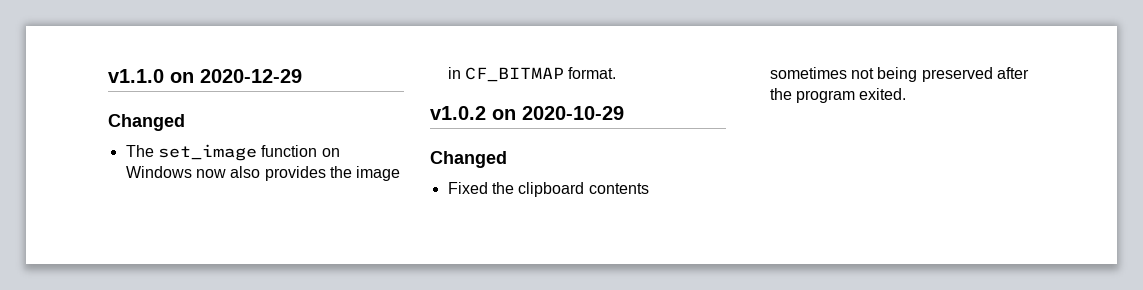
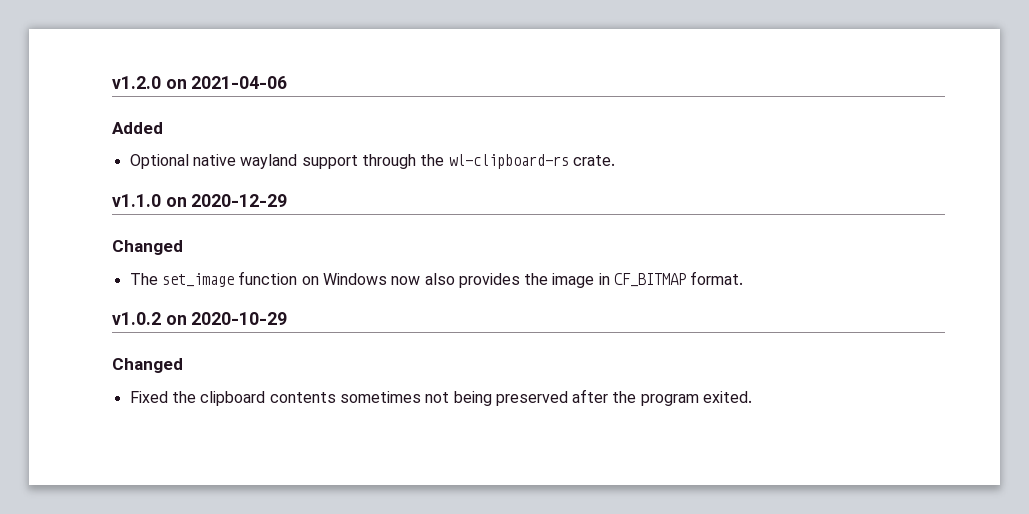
+ v1.2.0 on 2021-04-06
+ Added
+ Optional native wayland support through the wl-clipboard-rs crate.

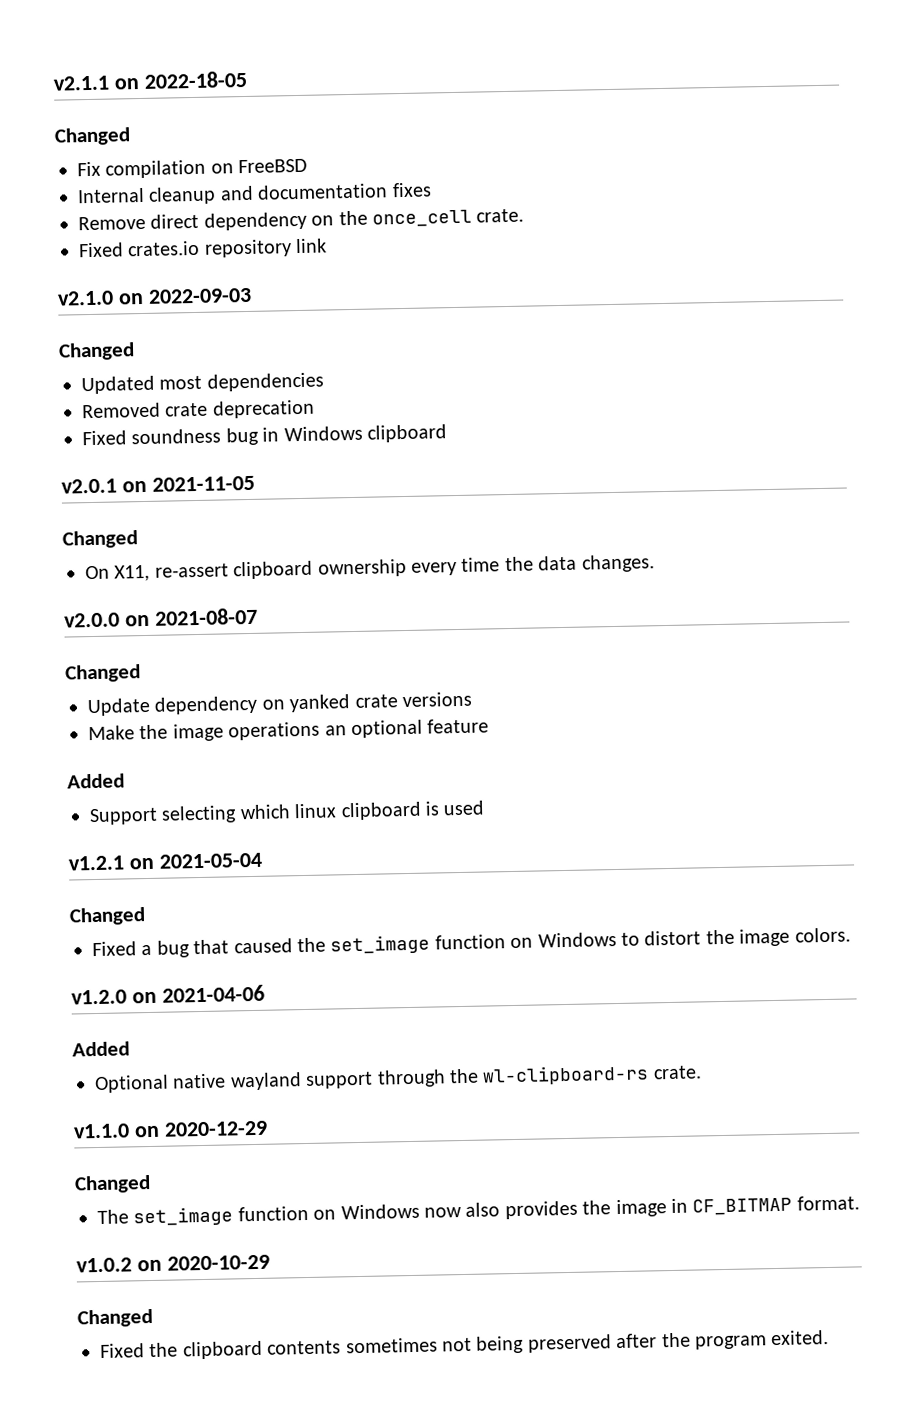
+ v2.1.1 on 2022-18-05
+ Changed
+ Fix compilation on FreeBSD
+ Internal cleanup and documentation fixes
+ Remove direct dependency on the once_cell crate.
+ Fixed crates.io repository link
+ v2.1.0 on 2022-09-03
+ Changed
+ Updated most dependencies
+ Removed crate deprecation
+ Fixed soundness bug in Windows clipboard
+ v2.0.1 on 2021-11-05
+ Changed
+ On X11, re-assert clipboard ownership every time the data changes.
+ v2.0.0 on 2021-08-07
+ Changed
+ Update dependency on yanked crate versions
+ Make the image operations an optional feature
+ Added
+ Support selecting which linux clipboard is used
+ v1.2.1 on 2021-05-04
+ Changed
+ Fixed a bug that caused the set_image function on Windows to distort the image colors.

